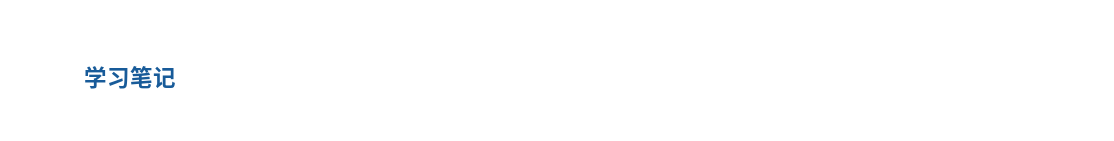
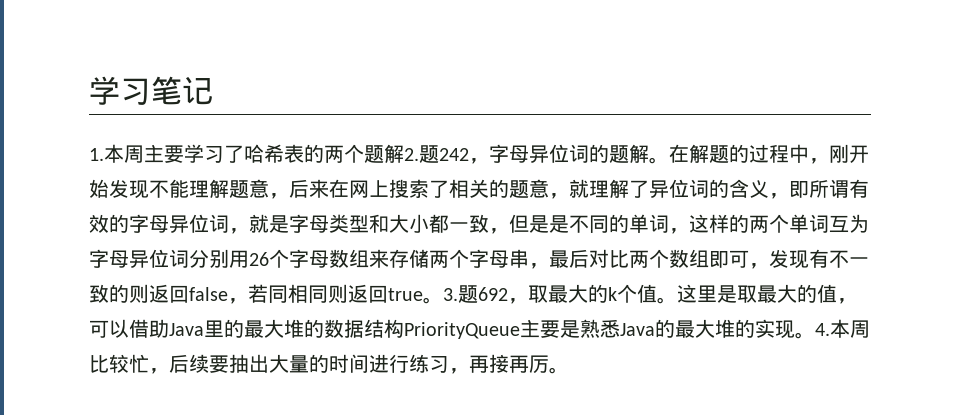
+ 1.本周主要学习了哈希表的两个题解2.题242，字母异位词的题解。在解题的过程中，刚开始发现不能理解题意，后来在网上搜索了相关的题意，就理解了异位词的含义，即所谓有效的字母异位词，就是字母类型和大小都一致，但是是不同的单词，这样的两个单词互为字母异位词分别用26个字母数组来存储两个字母串，最后对比两个数组即可，发现有不一致的则返回false，若同相同则返回true。3.题692，取最大的k个值。这里是取最大的值，可以借助Java里的最大堆的数据结构PriorityQueue主要是熟悉Java的最大堆的实现。4.本周比较忙，后续要抽出大量的时间进行练习，再接再厉。

